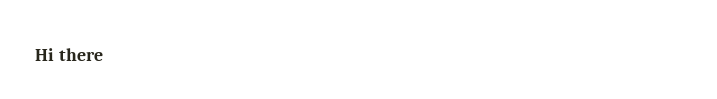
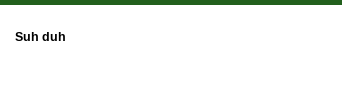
- Hi there
+ Suh duh

